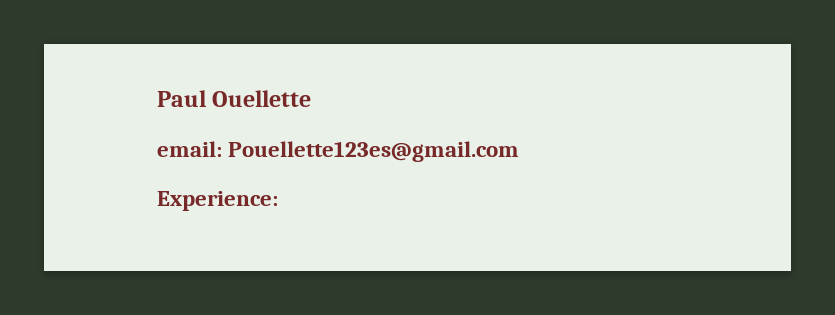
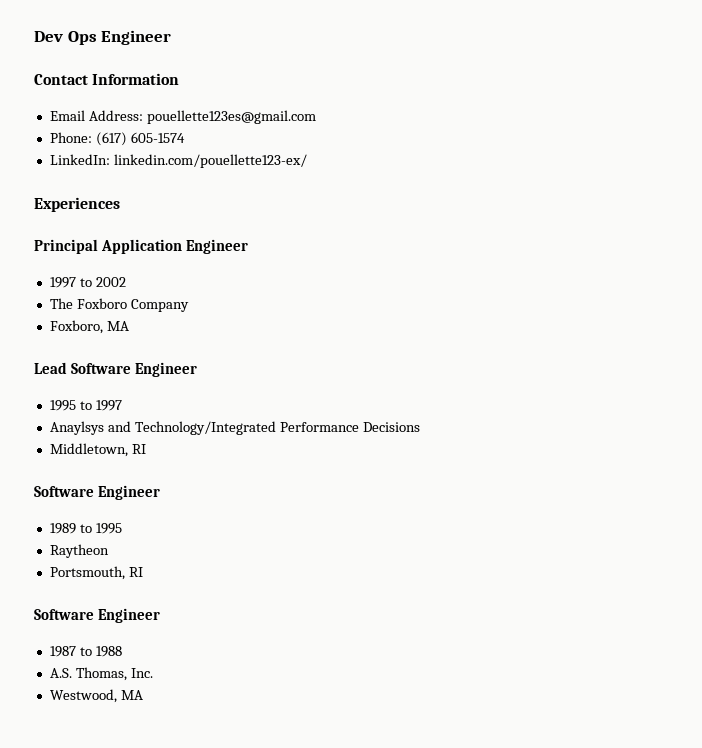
- Paul Ouellette
- email: Pouellette123es@gmail.com
- Experience:
+ Dev Ops Engineer
+ Contact Information
+ Email Address: pouellette123es@gmail.com
+ Phone: (617) 605-1574
+ LinkedIn: linkedin.com/pouellette123-ex/
+ Experiences
+ Principal Application Engineer
+ 1997 to 2002
+ The Foxboro Company
+ Foxboro, MA
+ Lead Software Engineer
+ 1995 to 1997
+ Anaylsys and Technology/Integrated Performance Decisions
+ Middletown, RI
+ Software Engineer
+ 1989 to 1995
+ Raytheon
+ Portsmouth, RI
+ Software Engineer
+ 1987 to 1988
+ A.S. Thomas, Inc.
+ Westwood, MA

